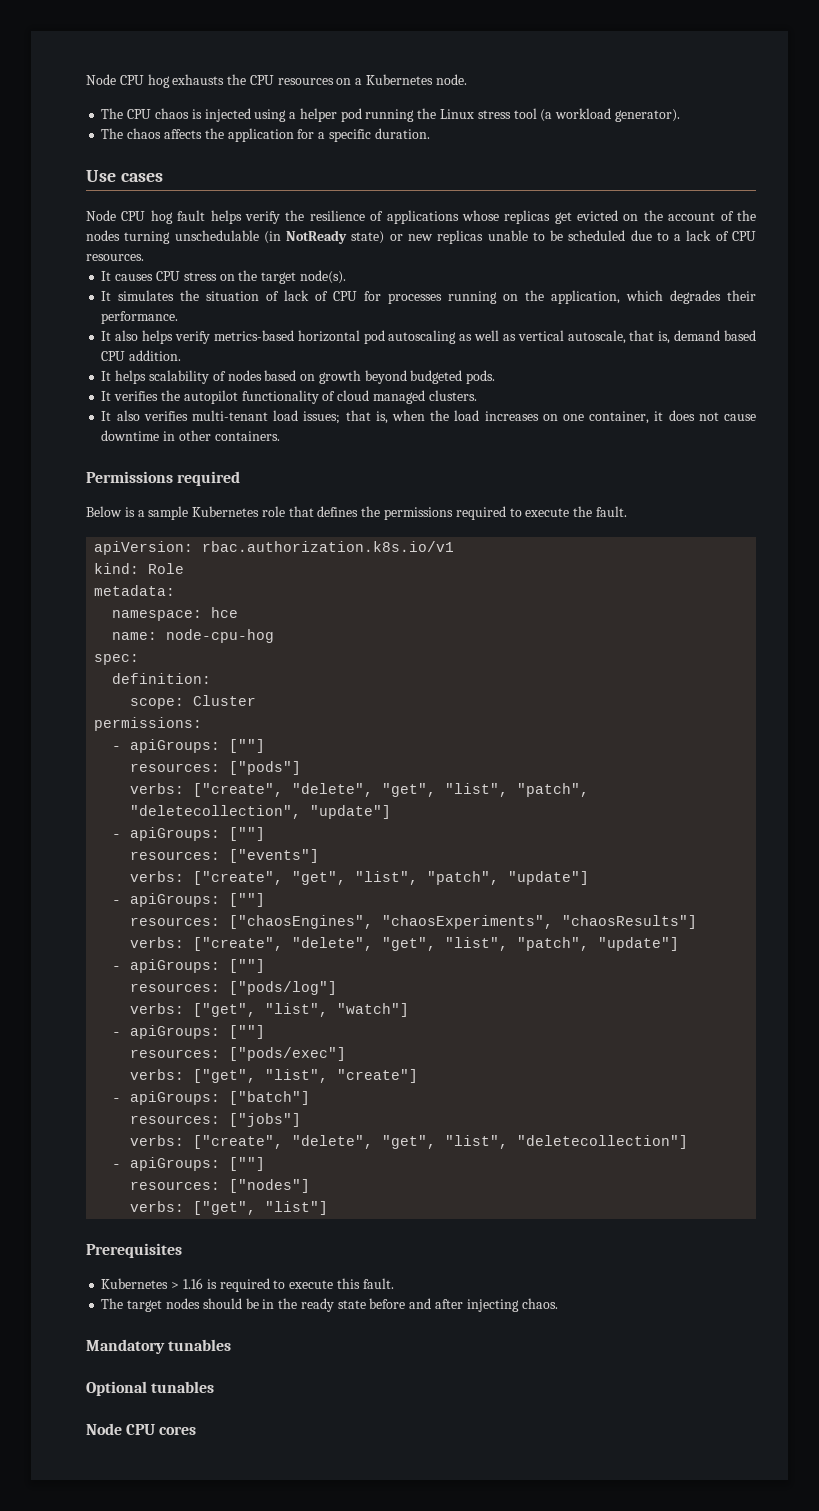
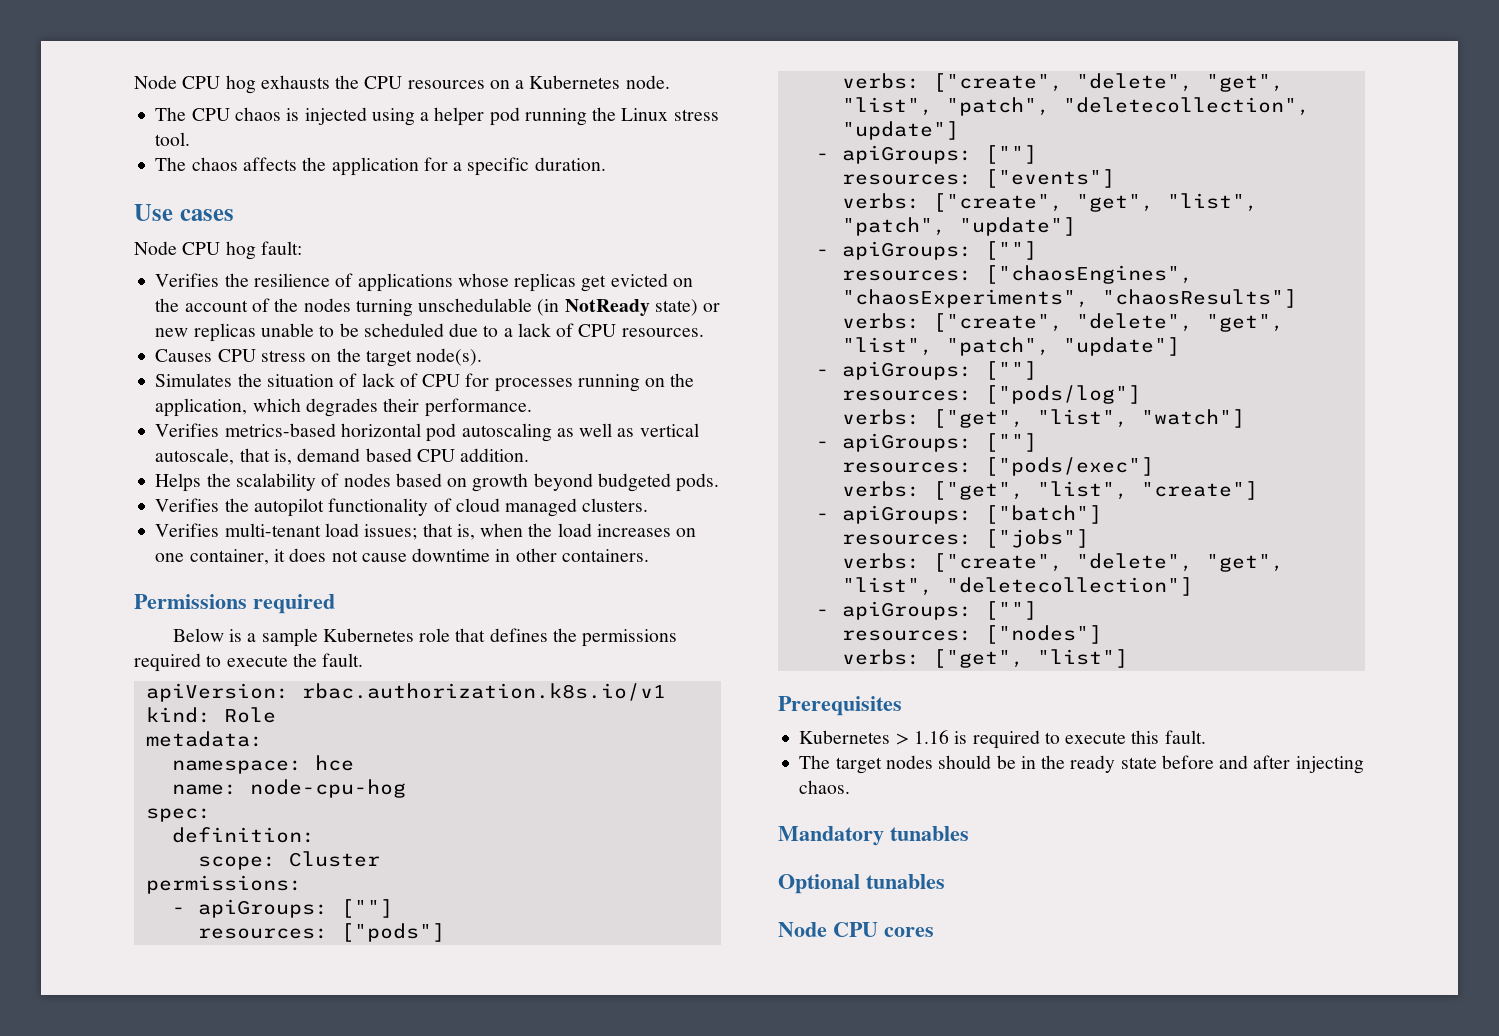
- The CPU chaos is injected using a helper pod running the Linux stress tool (a workload generator).
+ The CPU chaos is injected using a helper pod running the Linux stress tool.
- Node CPU hog fault helps verify the resilience of applications whose replicas get evicted on the account of the nodes turning unschedulable (in NotReady state) or new replicas unable to be scheduled due to a lack of CPU resources.
+ Node CPU hog fault:
+ Verifies the resilience of applications whose replicas get evicted on the account of the nodes turning unschedulable (in NotReady state) or new replicas unable to be scheduled due to a lack of CPU resources.
- It causes CPU stress on the target node(s).
+ Causes CPU stress on the target node(s).
- It simulates the situation of lack of CPU for processes running on the application, which degrades their performance.
+ Simulates the situation of lack of CPU for processes running on the application, which degrades their performance.
- It also helps verify metrics-based horizontal pod autoscaling as well as vertical autoscale, that is, demand based CPU addition.
+ Verifies metrics-based horizontal pod autoscaling as well as vertical autoscale, that is, demand based CPU addition.
- It helps scalability of nodes based on growth beyond budgeted pods.
+ Helps the scalability of nodes based on growth beyond budgeted pods.
- It verifies the autopilot functionality of cloud managed clusters.
+ Verifies the autopilot functionality of cloud managed clusters.
- It also verifies multi-tenant load issues; that is, when the load increases on one container, it does not cause downtime in other containers.
+ Verifies multi-tenant load issues; that is, when the load increases on one container, it does not cause downtime in other containers.

